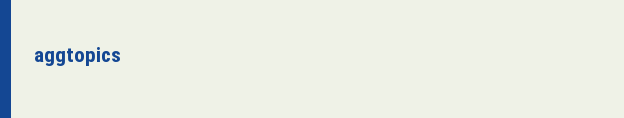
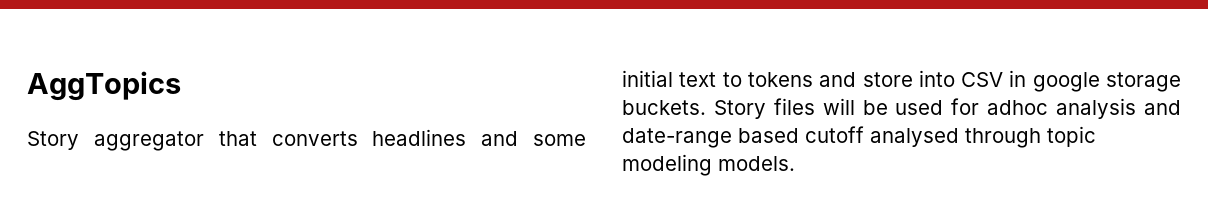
- aggtopics
+ AggTopics
+ Story aggregator that converts headlines and some initial text to tokens and store into CSV in google storage buckets. Story files will be used for adhoc analysis and date-range based cutoff analysed through topic modeling models.

